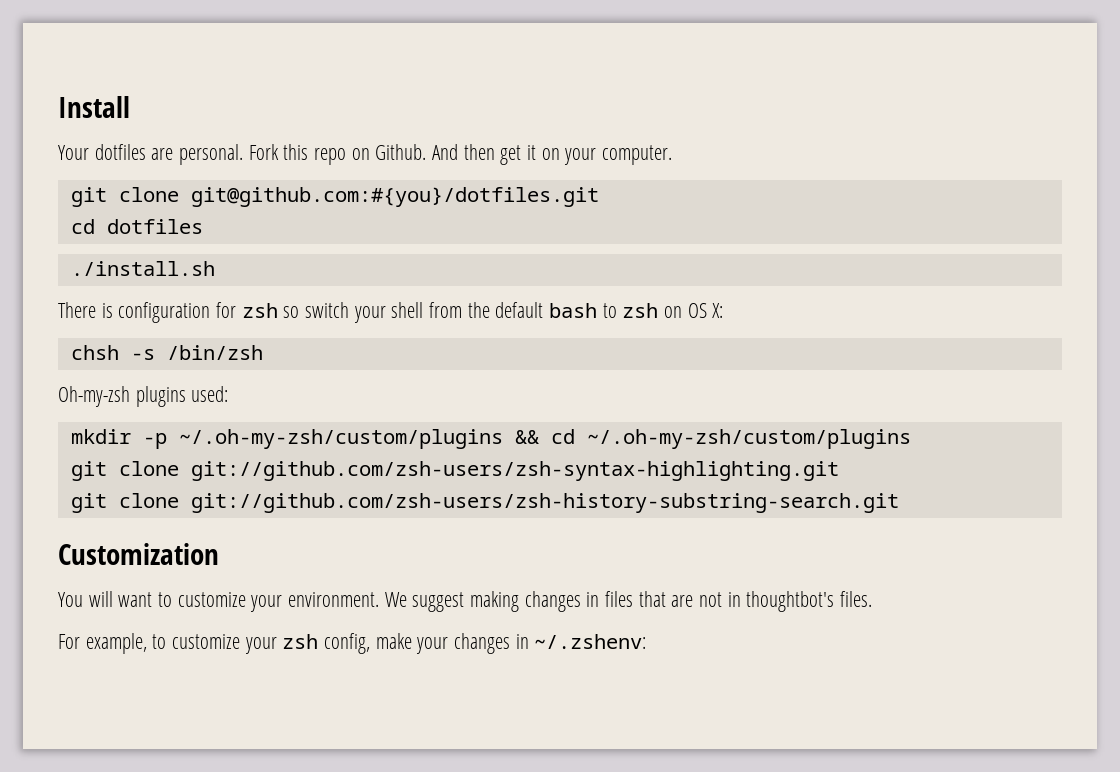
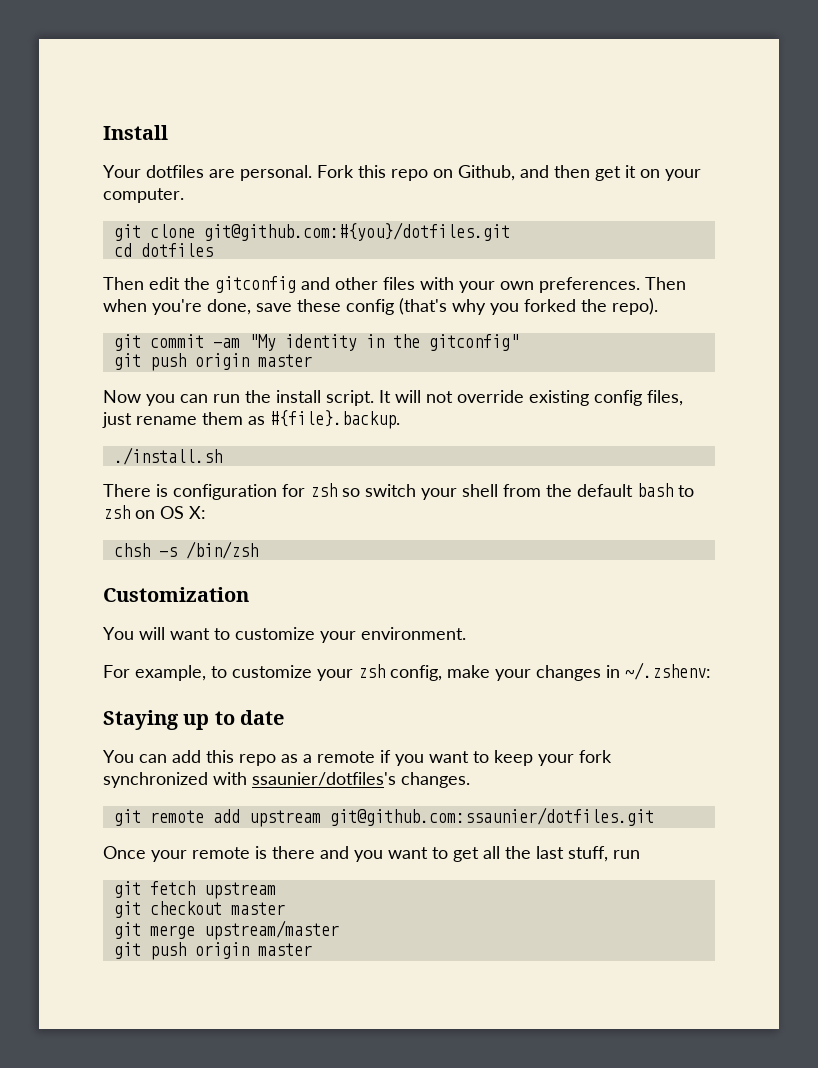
- Fork this repo on Github. And then get it on your computer.
+ Fork this repo on Github, and then get it on your computer.
+ Then edit the gitconfig and other files with your own preferences. Then when you're done, save these config (that's why you forked the repo).
+ git commit -am "My identity in the gitconfig"
+ git push origin master
+ Now you can run the install script. It will not override existing config files, just rename them as #{file}.backup.
- Oh-my-zsh plugins used:
- mkdir -p ~/.oh-my-zsh/custom/plugins && cd ~/.oh-my-zsh/custom/plugins
- git clone git://github.com/zsh-users/zsh-syntax-highlighting.git
- git clone git://github.com/zsh-users/zsh-history-substring-search.git
- We suggest making changes in files that are not in thoughtbot's files.
+ Staying up to date
+ You can add this repo as a remote if you want to keep your fork synchronized with ssaunier/dotfiles's changes.
+ git remote add upstream git@github.com:ssaunier/dotfiles.git
+ Once your remote is there and you want to get all the last stuff, run
+ git fetch upstream
+ git checkout master
+ git merge upstream/master
+ git push origin master

